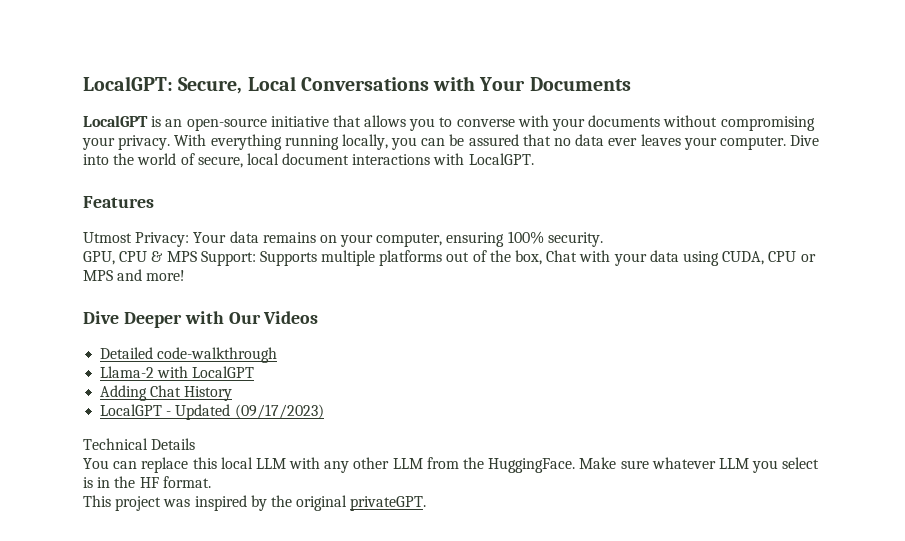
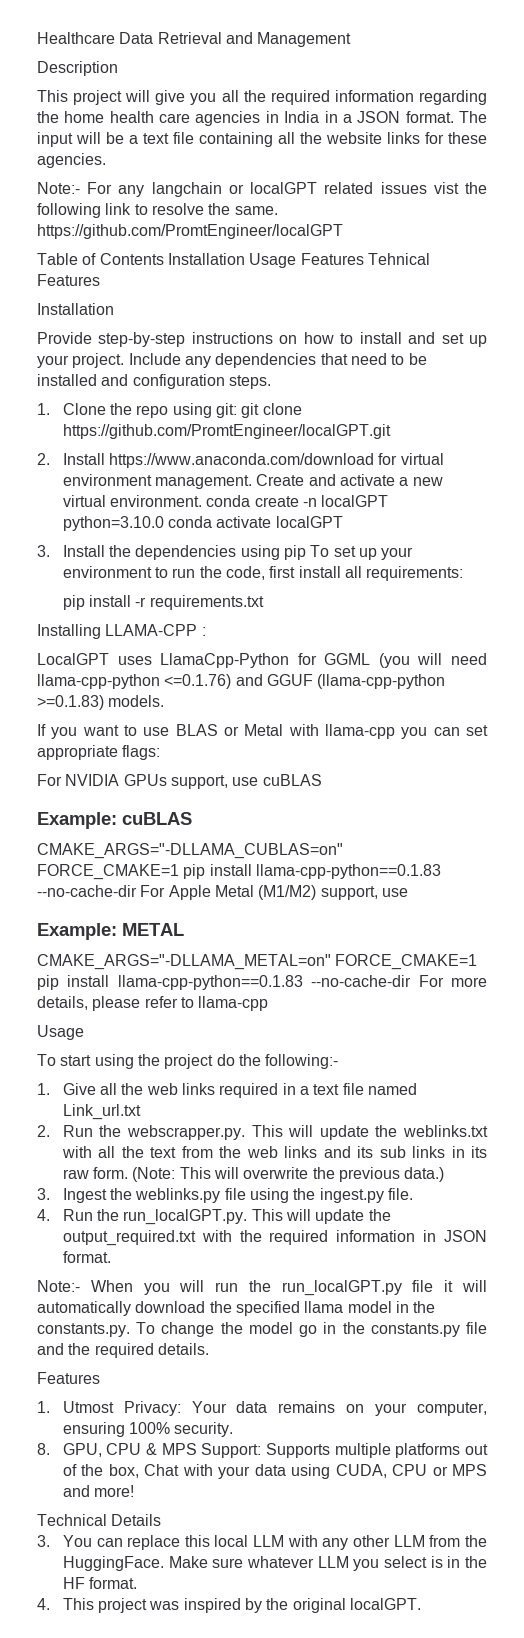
- LocalGPT: Secure, Local Conversations with Your Documents
- LocalGPT is an open-source initiative that allows you to converse with your documents without compromising your privacy. With everything running locally, you can be assured that no data ever leaves your computer. Dive into the world of secure, local document interactions with LocalGPT.
+ Healthcare Data Retrieval and Management
+ Description
+ This project will give you all the required information regarding the home health care agencies in India in a JSON format. The input will be a text file containing all the website links for these agencies.
+ Note:- For any langchain or localGPT related issues vist the following link to resolve the same. https://github.com/PromtEngineer/localGPT
+ Table of Contents Installation Usage Features Tehnical Features
+ Installation
+ Provide step-by-step instructions on how to install and set up your project. Include any dependencies that need to be installed and configuration steps.
+ 1. Clone the repo using git: git clone https://github.com/PromtEngineer/localGPT.git
+ 2. Install https://www.anaconda.com/download for virtual environment management. Create and activate a new virtual environment. conda create -n localGPT python=3.10.0 conda activate localGPT
+ 3. Install the dependencies using pip To set up your environment to run the code, first install all requirements:
+ pip install -r requirements.txt
+ Installing LLAMA-CPP :
+ LocalGPT uses LlamaCpp-Python for GGML (you will need llama-cpp-python <=0.1.76) and GGUF (llama-cpp-python >=0.1.83) models.
+ If you want to use BLAS or Metal with llama-cpp you can set appropriate flags:
+ For NVIDIA GPUs support, use cuBLAS
+ Example: cuBLAS
+ CMAKE_ARGS="-DLLAMA_CUBLAS=on" FORCE_CMAKE=1 pip install llama-cpp-python==0.1.83 --no-cache-dir For Apple Metal (M1/M2) support, use
+ Example: METAL
+ CMAKE_ARGS="-DLLAMA_METAL=on" FORCE_CMAKE=1 pip install llama-cpp-python==0.1.83 --no-cache-dir For more details, please refer to llama-cpp
+ Usage
+ To start using the project do the following:-
+ 1. Give all the web links required in a text file named Link_url.txt
+ 2. Run the webscrapper.py. This will update the weblinks.txt with all the text from the web links and its sub links in its raw form. (Note: This will overwrite the previous data.)
+ 3. Ingest the weblinks.py file using the ingest.py file.
+ 4. Run the run_localGPT.py. This will update the output_required.txt with the required information in JSON format.
+ Note:- When you will run the run_localGPT.py file it will automatically download the specified llama model in the constants.py. To change the model go in the constants.py file and the required details.
  Features
- Utmost Privacy: Your data remains on your computer, ensuring 100% security.
+ 1. Utmost Privacy: Your data remains on your computer, ensuring 100% security.
- GPU, CPU & MPS Support: Supports multiple platforms out of the box, Chat with your data using CUDA, CPU or MPS and more!
+ 8. GPU, CPU & MPS Support: Supports multiple platforms out of the box, Chat with your data using CUDA, CPU or MPS and more!
- Dive Deeper with Our Videos
- Detailed code-walkthrough
- Llama-2 with LocalGPT
- Adding Chat History
- LocalGPT - Updated (09/17/2023)
- You can replace this local LLM with any other LLM from the HuggingFace.
+ 3. You can replace this local LLM with any other LLM from the HuggingFace.
- This project was inspired by the original privateGPT.
+ 4. This project was inspired by the original localGPT.

